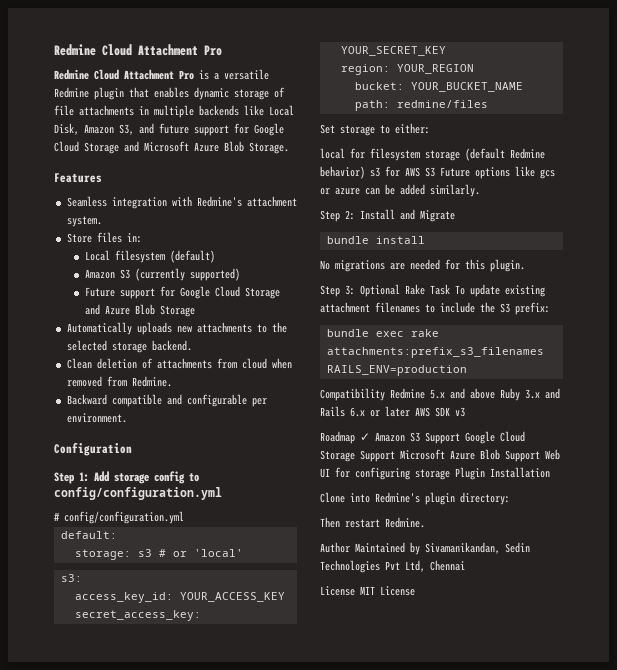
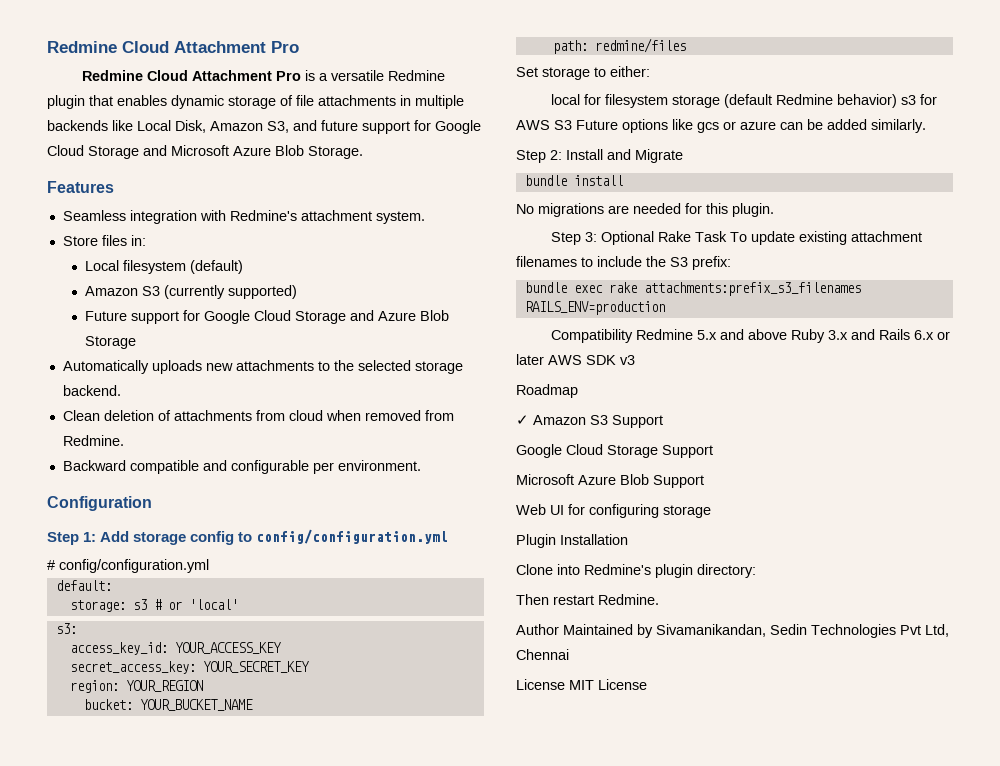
- Roadmap ✓ Amazon S3 Support Google Cloud Storage Support Microsoft Azure Blob Support Web UI for configuring storage Plugin Installation
+ Roadmap
+ ✓ Amazon S3 Support
+ Google Cloud Storage Support
+ Microsoft Azure Blob Support
+ Web UI for configuring storage
+ Plugin Installation

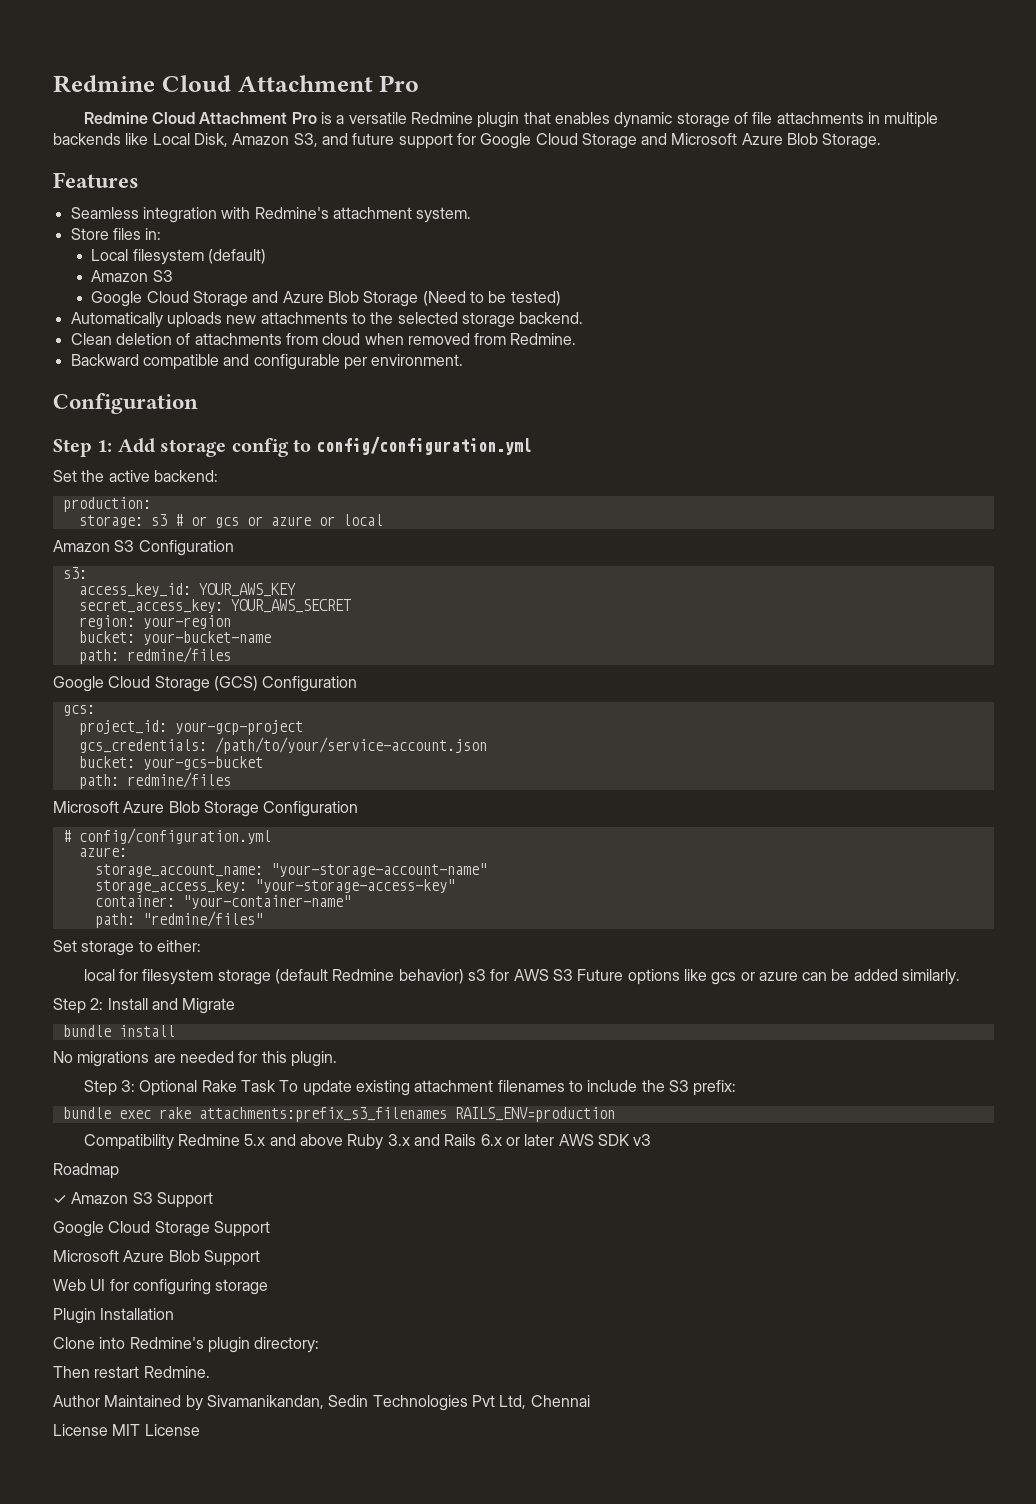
  Local filesystem (default)
- Amazon S3 (currently supported)
- Future support for Google Cloud Storage and Azure Blob Storage
+ Amazon S3
+ Google Cloud Storage and Azure Blob Storage (Need to be tested)
- # config/configuration.yml
- default:
+ Set the active backend:
+ production:
- storage: s3 # or 'local'
+ storage: s3 # or gcs or azure or local
+ Amazon S3 Configuration
- access_key_id: YOUR_ACCESS_KEY
+ access_key_id: YOUR_AWS_KEY
- secret_access_key: YOUR_SECRET_KEY
+ secret_access_key: YOUR_AWS_SECRET
- region: YOUR_REGION
- bucket: YOUR_BUCKET_NAME
+ region: your-region
+ bucket: your-bucket-name
  path: redmine/files
+ Google Cloud Storage (GCS) Configuration
+ gcs:
+ project_id: your-gcp-project
+ gcs_credentials: /path/to/your/service-account.json
+ bucket: your-gcs-bucket
+ path: redmine/files
+ Microsoft Azure Blob Storage Configuration
+ # config/configuration.yml
+ azure:
+ storage_account_name: "your-storage-account-name"
+ storage_access_key: "your-storage-access-key"
+ container: "your-container-name"
+ path: "redmine/files"

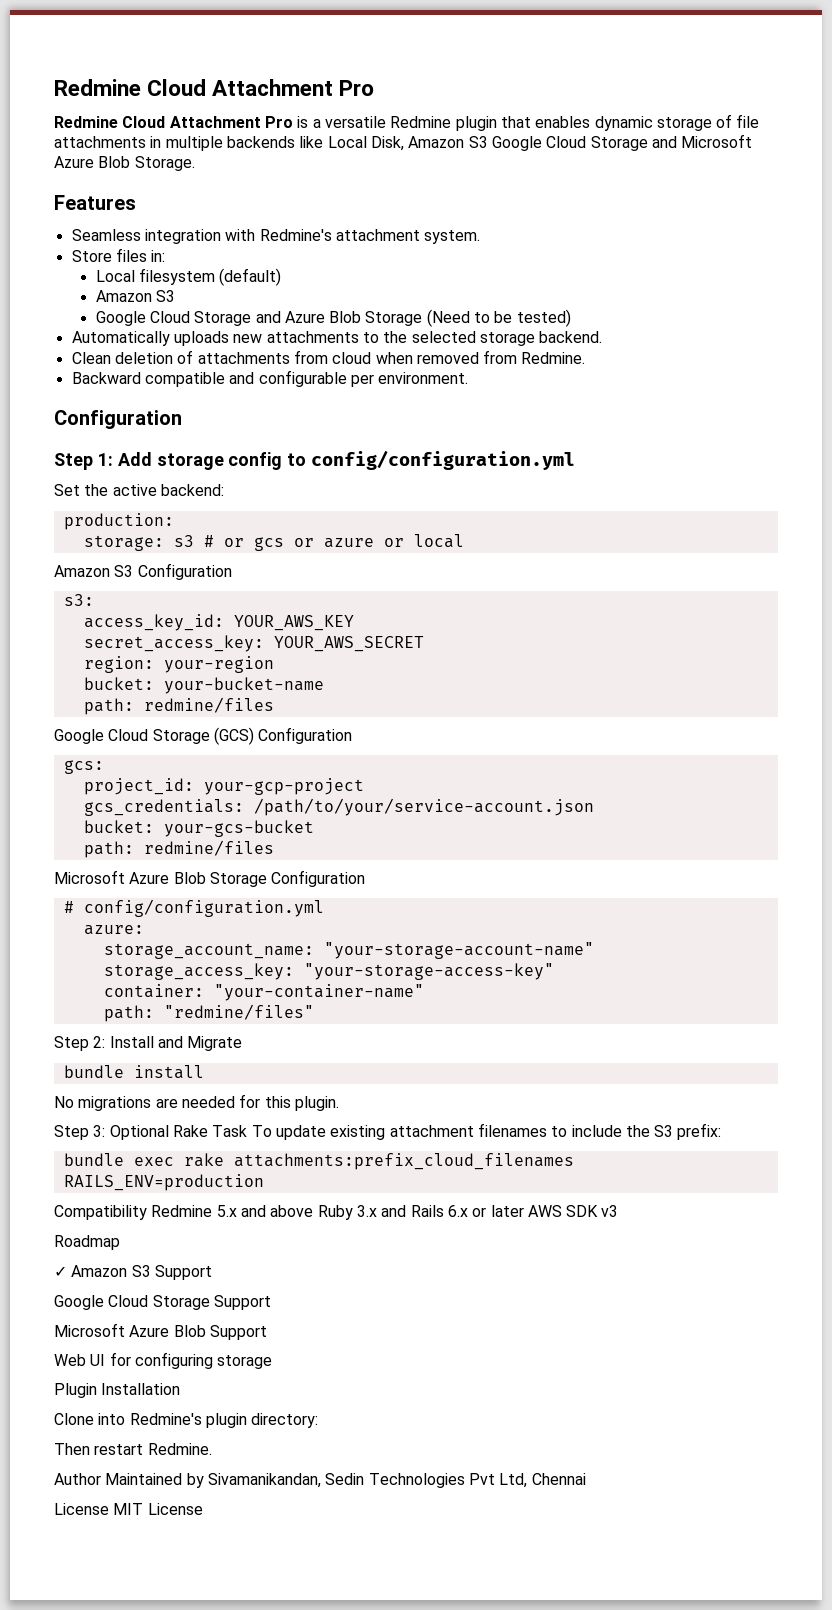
- Redmine Cloud Attachment Pro is a versatile Redmine plugin that enables dynamic storage of file attachments in multiple backends like Local Disk, Amazon S3, and future support for Google Cloud Storage and Microsoft Azure Blob Storage.
+ Redmine Cloud Attachment Pro is a versatile Redmine plugin that enables dynamic storage of file attachments in multiple backends like Local Disk, Amazon S3 Google Cloud Storage and Microsoft Azure Blob Storage.
- Set storage to either:
- local for filesystem storage (default Redmine behavior) s3 for AWS S3 Future options like gcs or azure can be added similarly.
- bundle exec rake attachments:prefix_s3_filenames RAILS_ENV=production
+ bundle exec rake attachments:prefix_cloud_filenames RAILS_ENV=production

